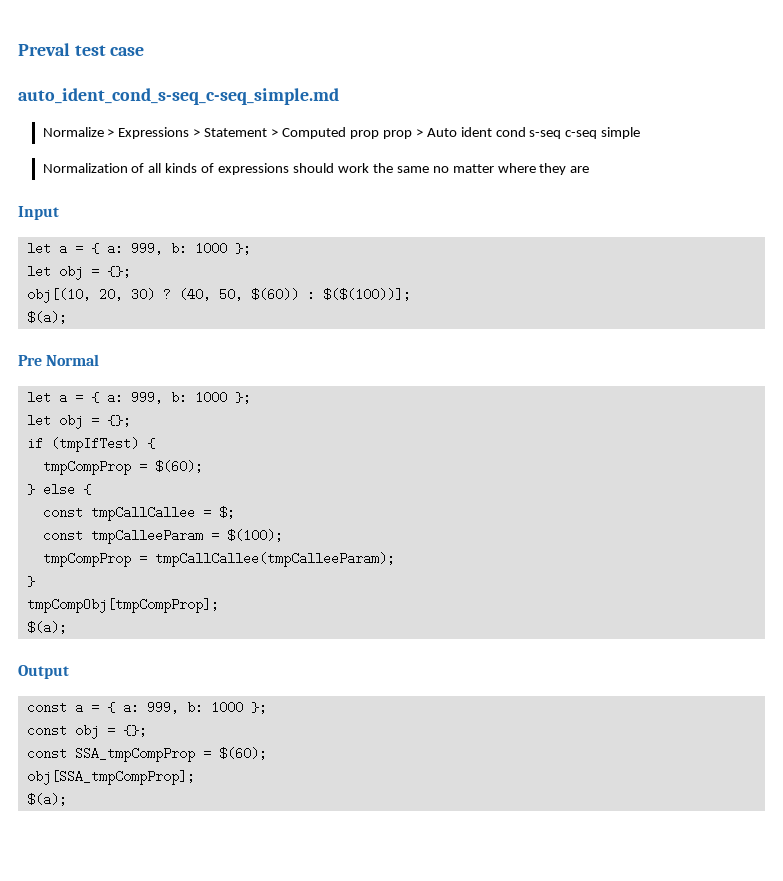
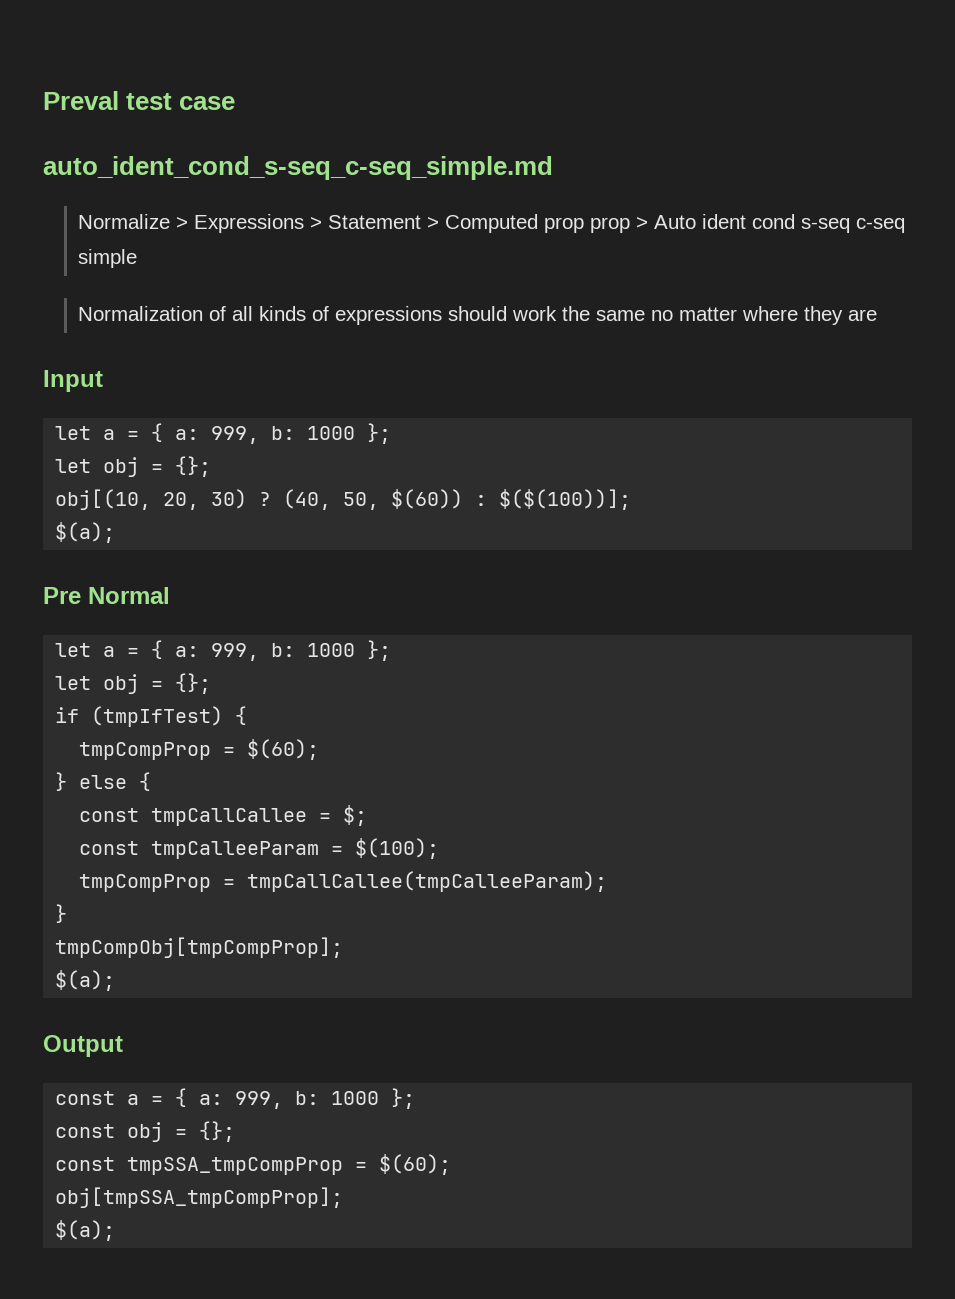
- const SSA_tmpCompProp = $(60);
- obj[SSA_tmpCompProp];
+ const tmpSSA_tmpCompProp = $(60);
+ obj[tmpSSA_tmpCompProp];

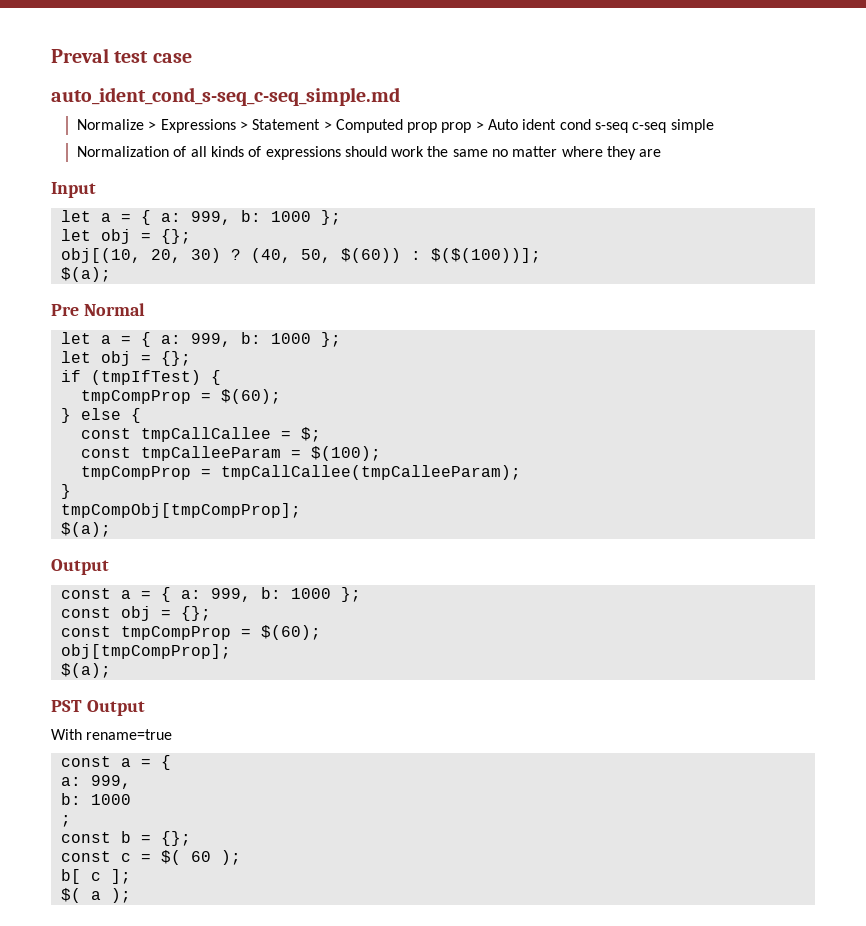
- const tmpSSA_tmpCompProp = $(60);
- obj[tmpSSA_tmpCompProp];
+ const tmpCompProp = $(60);
+ obj[tmpCompProp];
  $(a);
+ PST Output
+ With rename=true
+ const a = {
+ a: 999,
+ b: 1000
+ ;
+ const b = {};
+ const c = $( 60 );
+ b[ c ];
+ $( a );

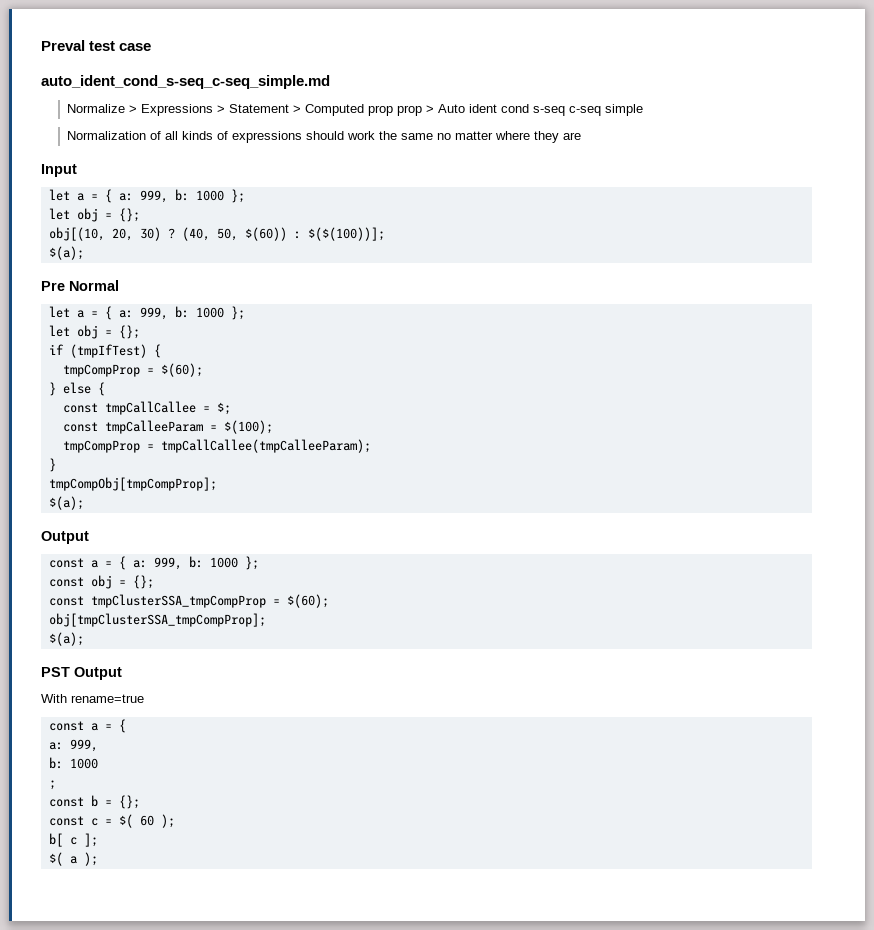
- const tmpCompProp = $(60);
- obj[tmpCompProp];
+ const tmpClusterSSA_tmpCompProp = $(60);
+ obj[tmpClusterSSA_tmpCompProp];

